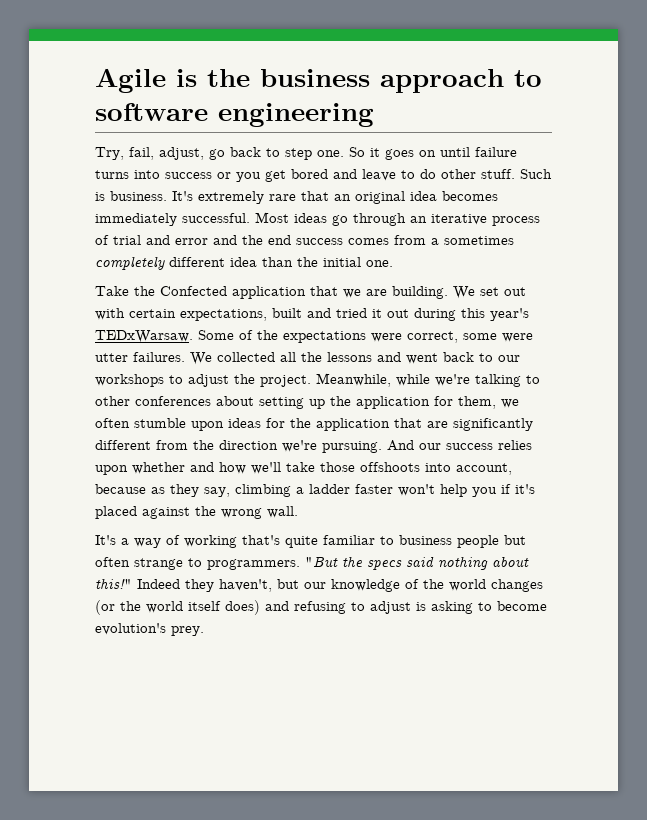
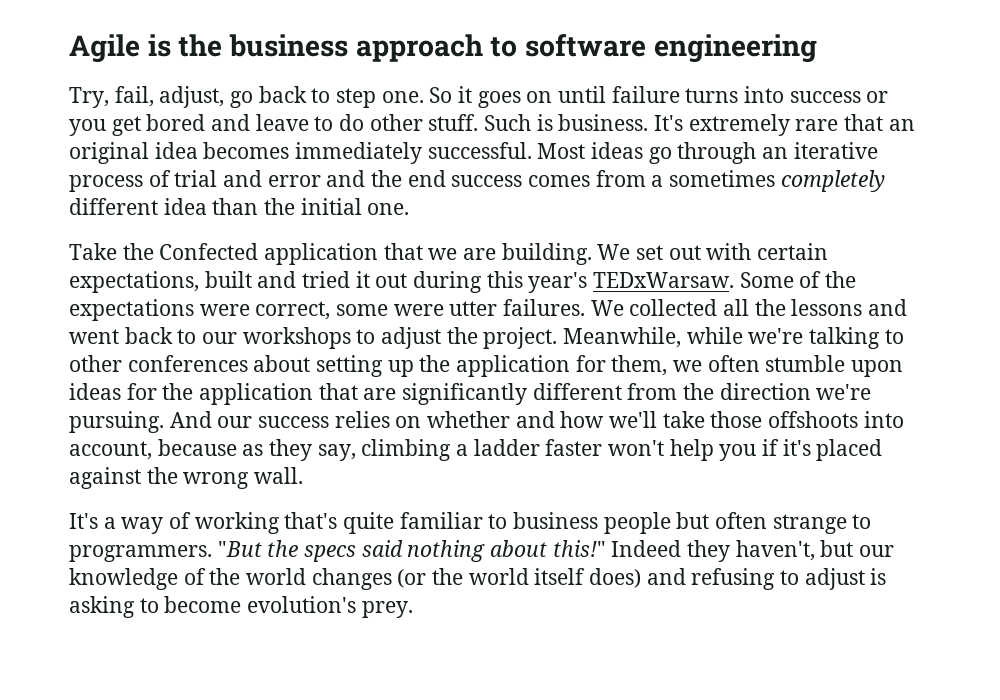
- And our success relies upon whether and how we'll take those offshoots into account, because as they say, climbing a ladder faster won't help you if it's placed against the wrong wall.
+ And our success relies on whether and how we'll take those offshoots into account, because as they say, climbing a ladder faster won't help you if it's placed against the wrong wall.

